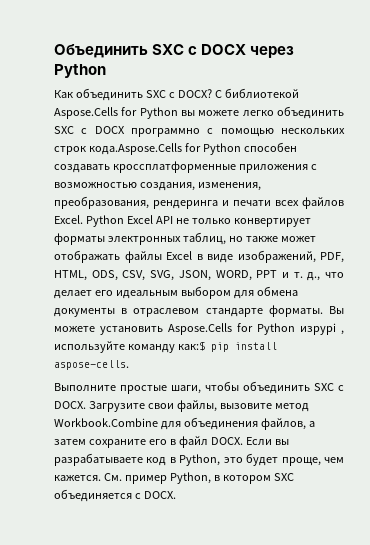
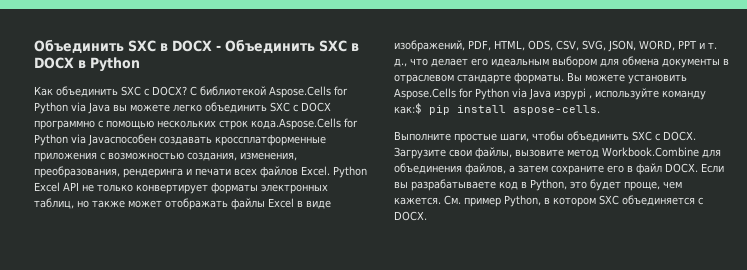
- Объединить SXC с DOCX через Python
+ Объединить SXC в DOCX - Объединить SXC в DOCX в Python
- С библиотекой Aspose.Cells for Python вы можете легко объединить SXC с DOCX программно с помощью нескольких строк кода.Aspose.Cells for Python способен создавать кроссплатформенные приложения с возможностью создания, изменения, преобразования, рендеринга и печати всех файлов Excel.
+ С библиотекой Aspose.Cells for Python via Java вы можете легко объединить SXC с DOCX программно с помощью нескольких строк кода.Aspose.Cells for Python via Javaспособен создавать кроссплатформенные приложения с возможностью создания, изменения, преобразования, рендеринга и печати всех файлов Excel.
- Вы можете установить Aspose.Cells for Python изpypi , используйте команду как:$ pip install aspose-cells.
+ Вы можете установить Aspose.Cells for Python via Java изpypi , используйте команду как:$ pip install aspose-cells.

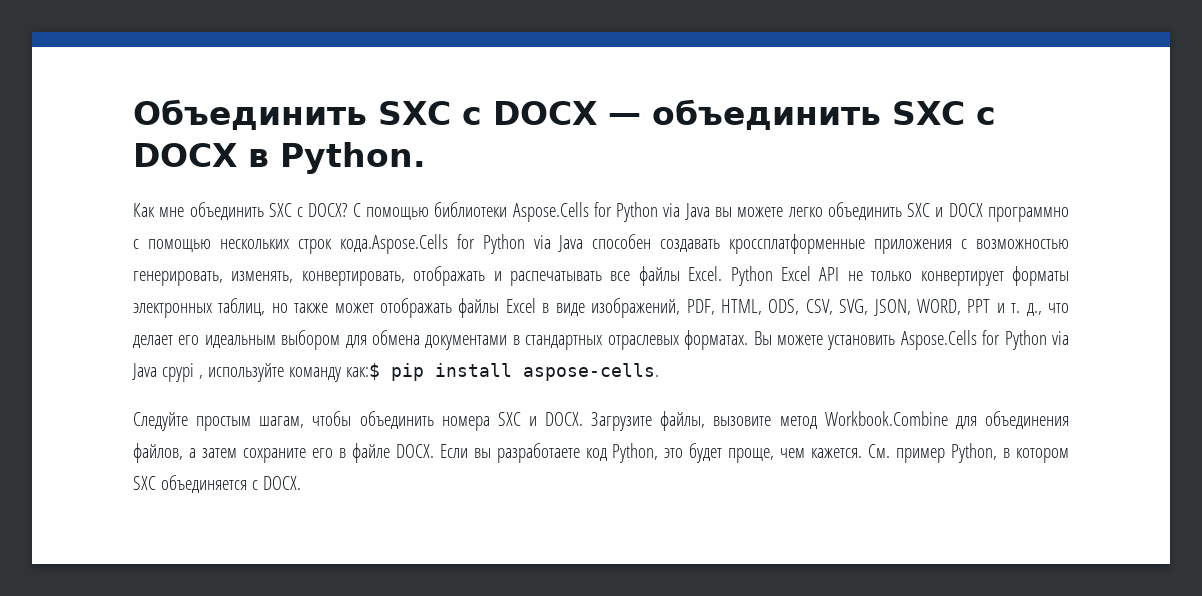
- Объединить SXC в DOCX - Объединить SXC в DOCX в Python
+ Объединить SXC с DOCX — объединить SXC с DOCX в Python.
- Как объединить SXC с DOCX?
+ Как мне объединить SXC с DOCX?
- С библиотекой Aspose.Cells for Python via Java вы можете легко объединить SXC с DOCX программно с помощью нескольких строк кода.Aspose.Cells for Python via Javaспособен создавать кроссплатформенные приложения с возможностью создания, изменения, преобразования, рендеринга и печати всех файлов Excel.
+ С помощью библиотеки Aspose.Cells for Python via Java вы можете легко объединить SXC и DOCX программно с помощью нескольких строк кода.Aspose.Cells for Python via Java способен создавать кроссплатформенные приложения с возможностью генерировать, изменять, конвертировать, отображать и распечатывать все файлы Excel.
- Python Excel API не только конвертирует форматы электронных таблиц, но также может отображать файлы Excel в виде изображений, PDF, HTML, ODS, CSV, SVG, JSON, WORD, PPT и т. д., что делает его идеальным выбором для обмена документы в отраслевом стандарте форматы.
+ Python Excel API не только конвертирует форматы электронных таблиц, но также может отображать файлы Excel в виде изображений, PDF, HTML, ODS, CSV, SVG, JSON, WORD, PPT и т. д., что делает его идеальным выбором для обмена документами в стандартных отраслевых форматах.
- Вы можете установить Aspose.Cells for Python via Java изpypi , используйте команду как:$ pip install aspose-cells.
+ Вы можете установить Aspose.Cells for Python via Java сpypi , используйте команду как:$ pip install aspose-cells.
- Выполните простые шаги, чтобы объединить SXC с DOCX.
+ Следуйте простым шагам, чтобы объединить номера SXC и DOCX.
- Загрузите свои файлы, вызовите метод Workbook.Combine для объединения файлов, а затем сохраните его в файл DOCX.
+ Загрузите файлы, вызовите метод Workbook.Combine для объединения файлов, а затем сохраните его в файле DOCX.
- Если вы разрабатываете код в Python, это будет проще, чем кажется.
+ Если вы разработаете код Python, это будет проще, чем кажется.

